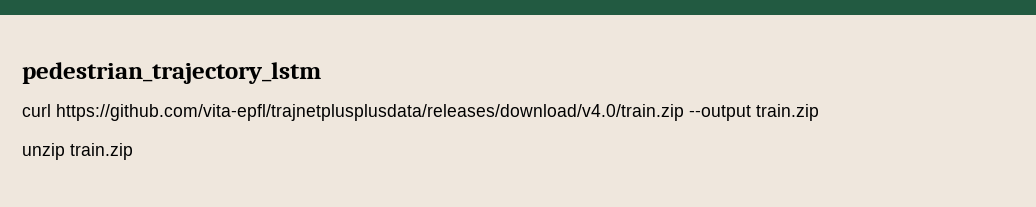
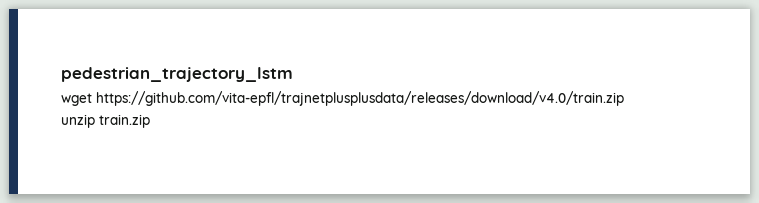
- curl https://github.com/vita-epfl/trajnetplusplusdata/releases/download/v4.0/train.zip --output train.zip
+ wget https://github.com/vita-epfl/trajnetplusplusdata/releases/download/v4.0/train.zip

